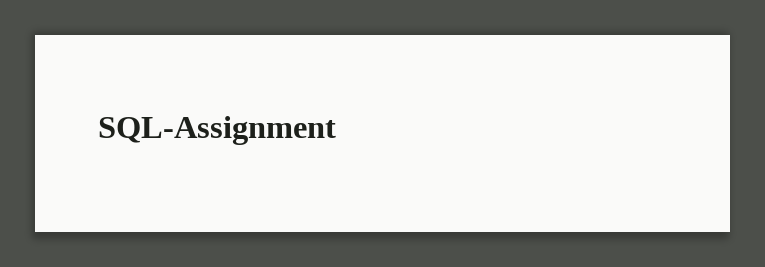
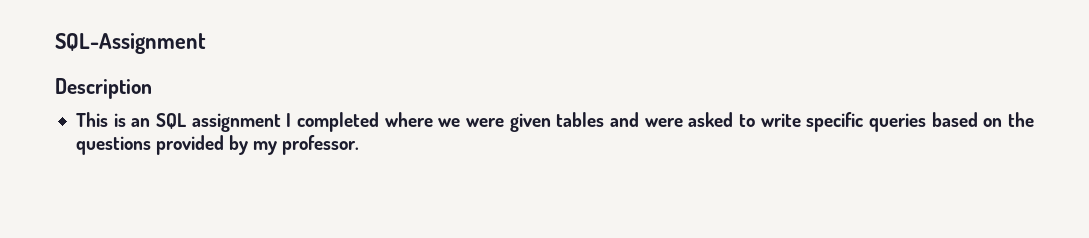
+ Description
+ This is an SQL assignment I completed where we were given tables and were asked to write specific queries based on the questions provided by my professor.

